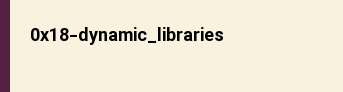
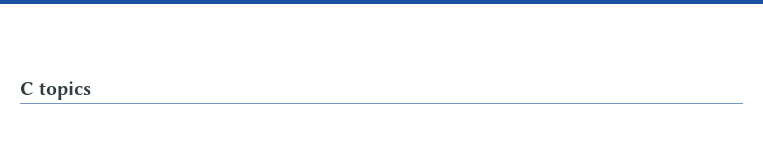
- 0x18-dynamic_libraries
+ C topics

